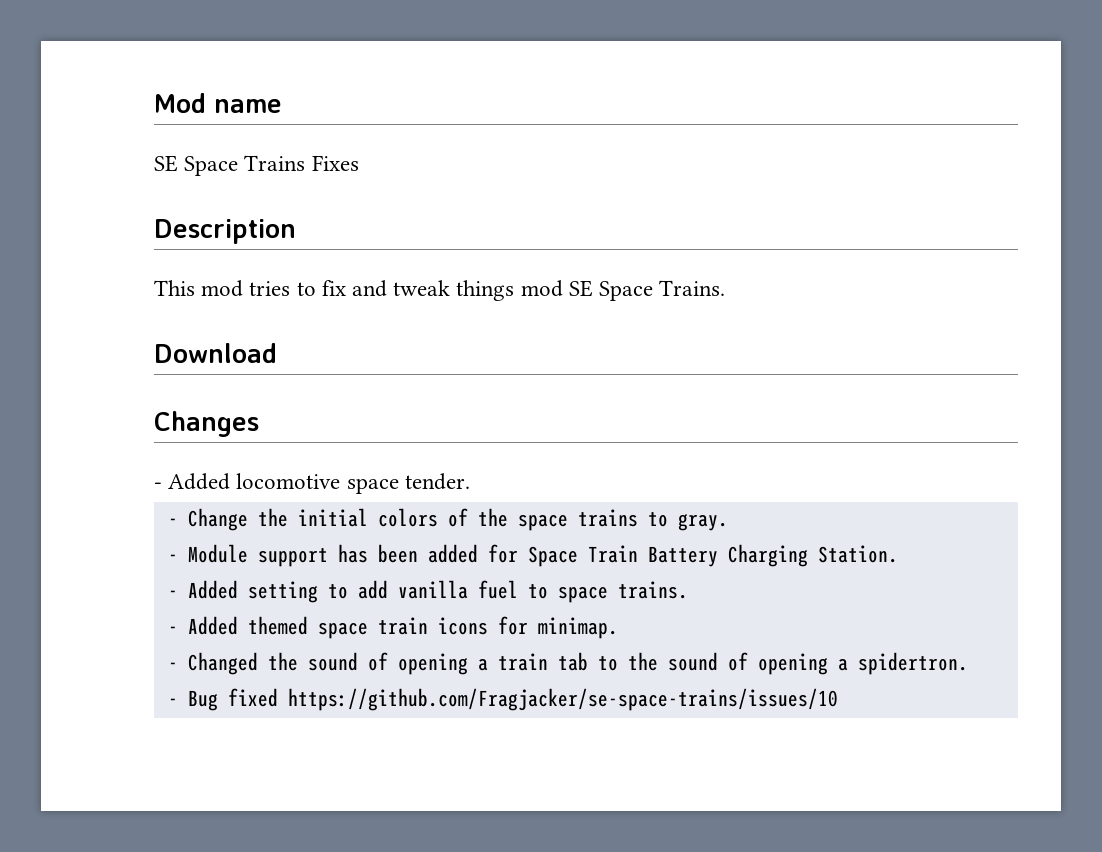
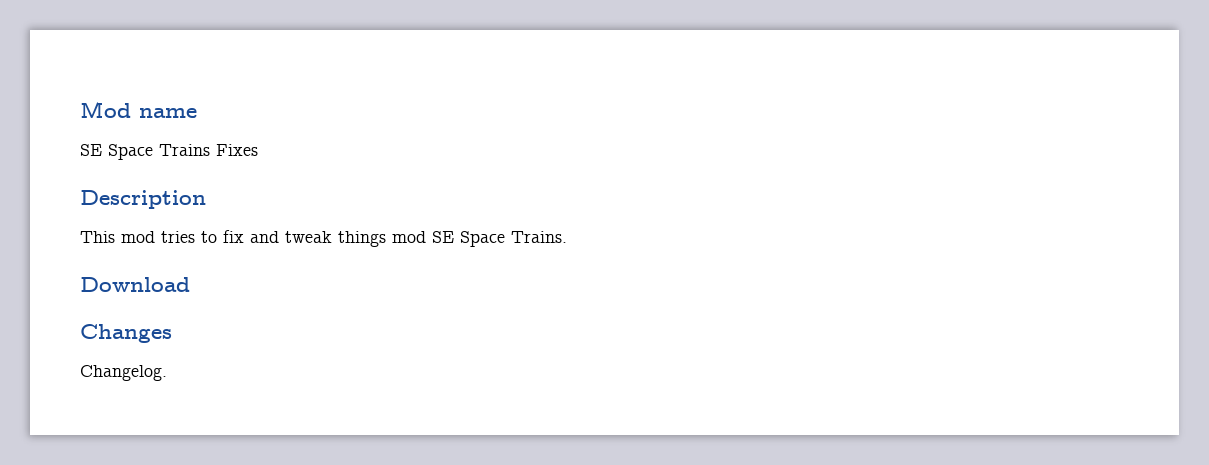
- - Added locomotive space tender.
- - Change the initial colors of the space trains to gray.
- - Module support has been added for Space Train Battery Charging Station.
- - Added setting to add vanilla fuel to space trains.
- - Added themed space train icons for minimap.
- - Changed the sound of opening a train tab to the sound of opening a spidertron.
- - Bug fixed https://github.com/Fragjacker/se-space-trains/issues/10
+ Changelog.

